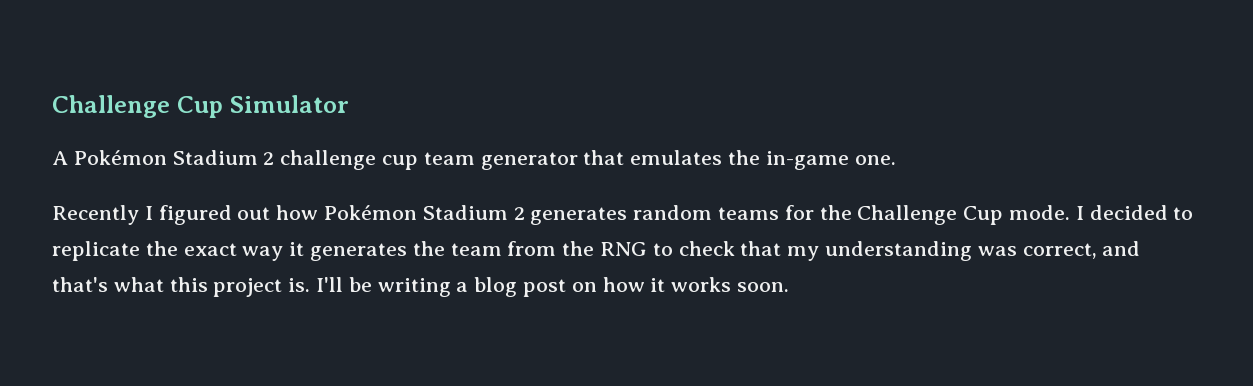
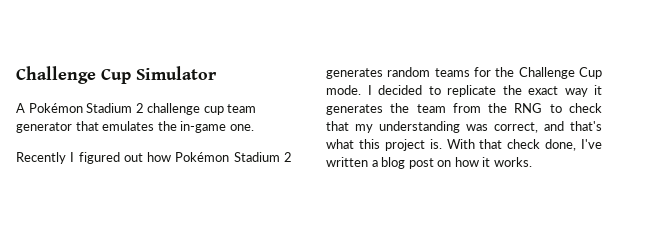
- I'll be writing a blog post on how it works soon.
+ With that check done, I've written a blog post on how it works.

